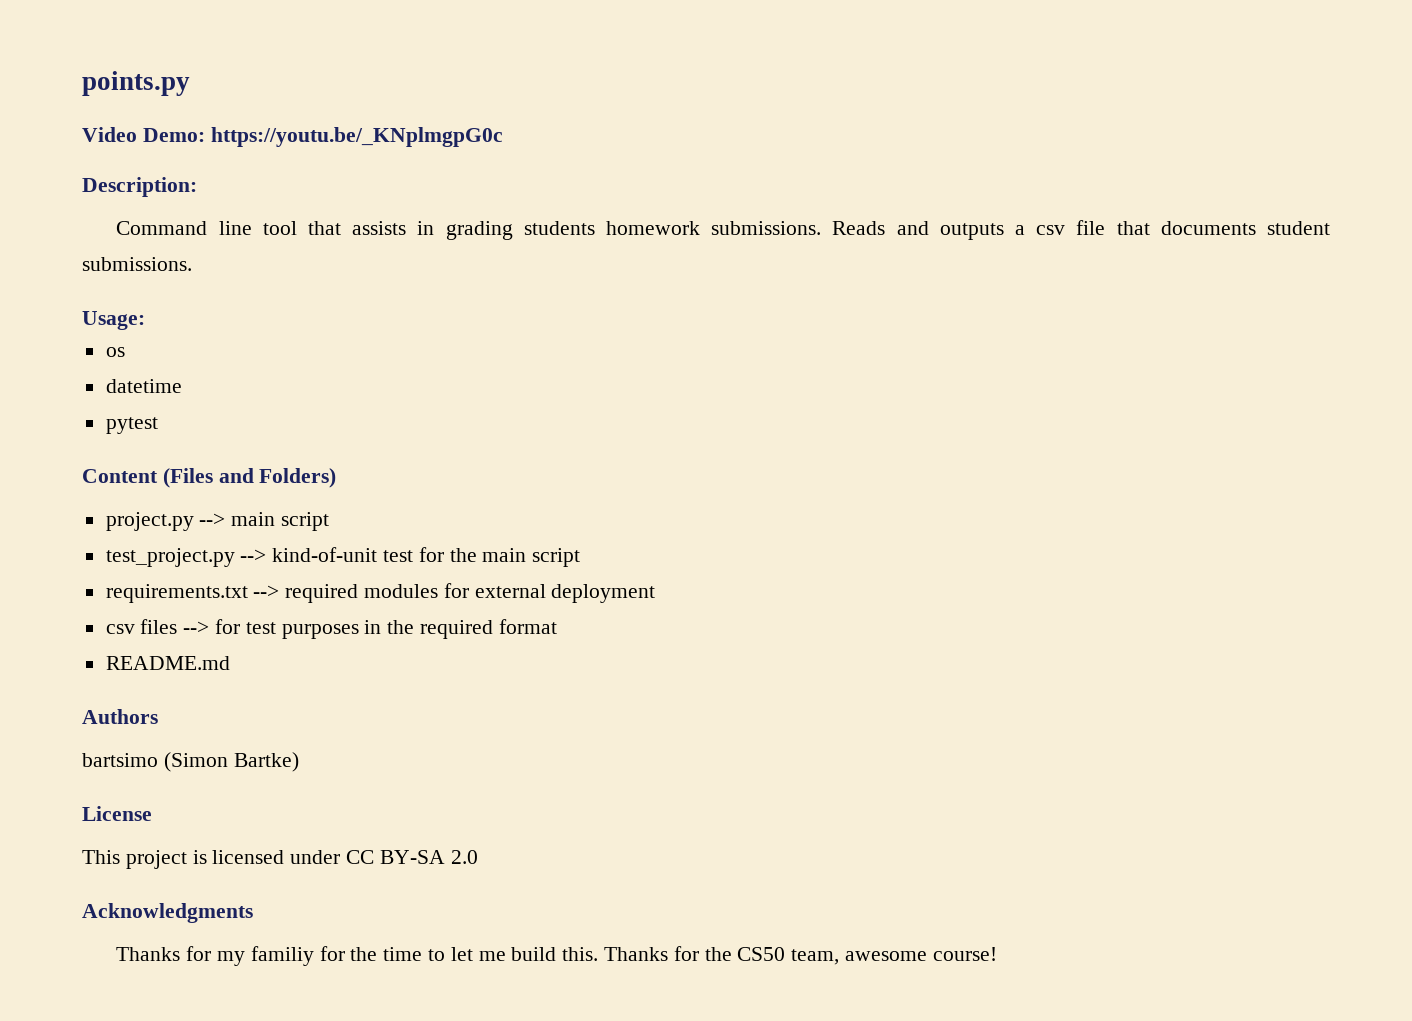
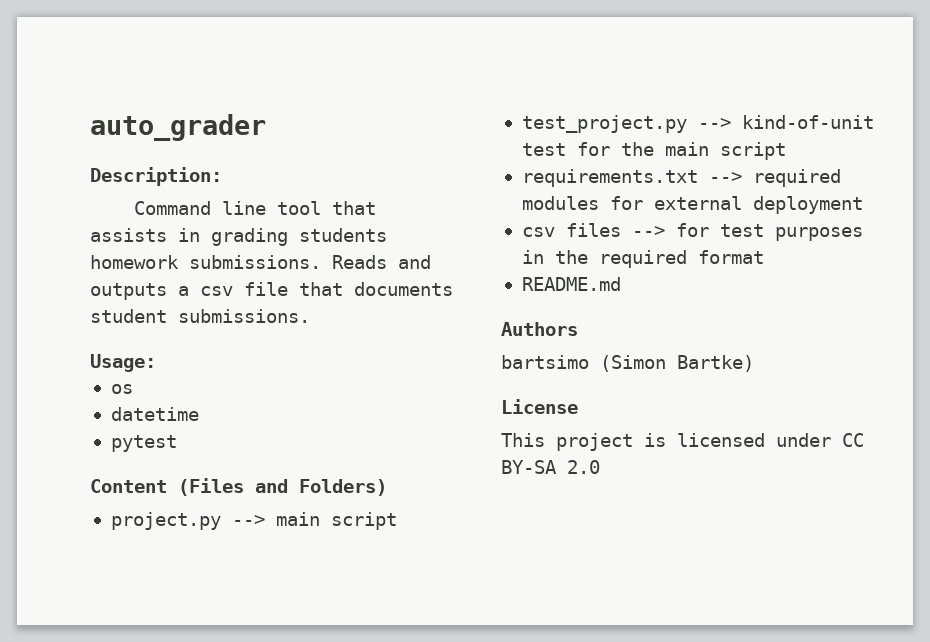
- points.py
- Video Demo: https://youtu.be/_KNplmgpG0c
+ auto_grader
- Acknowledgments
- Thanks for my familiy for the time to let me build this. Thanks for the CS50 team, awesome course!

